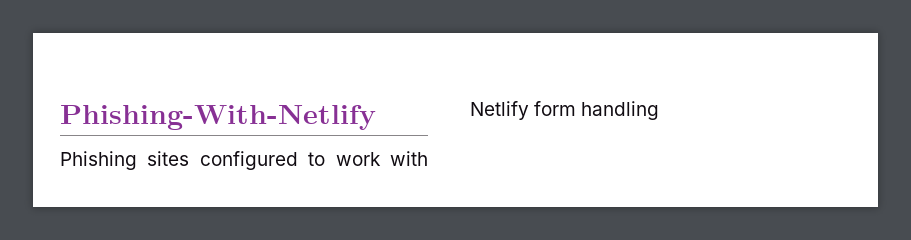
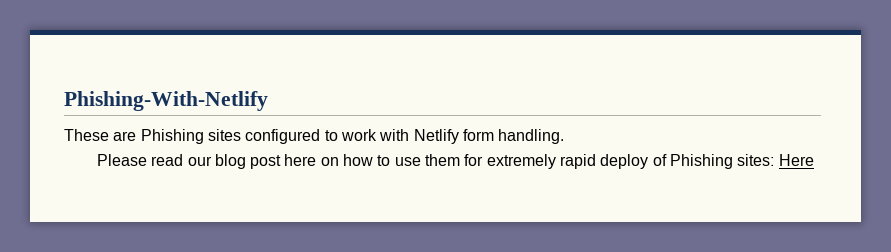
- Phishing sites configured to work with Netlify form handling
+ These are Phishing sites configured to work with Netlify form handling.
+ Please read our blog post here on how to use them for extremely rapid deploy of Phishing sites: Here

